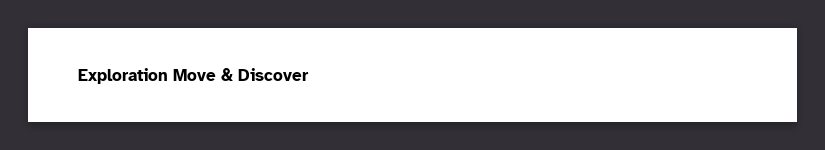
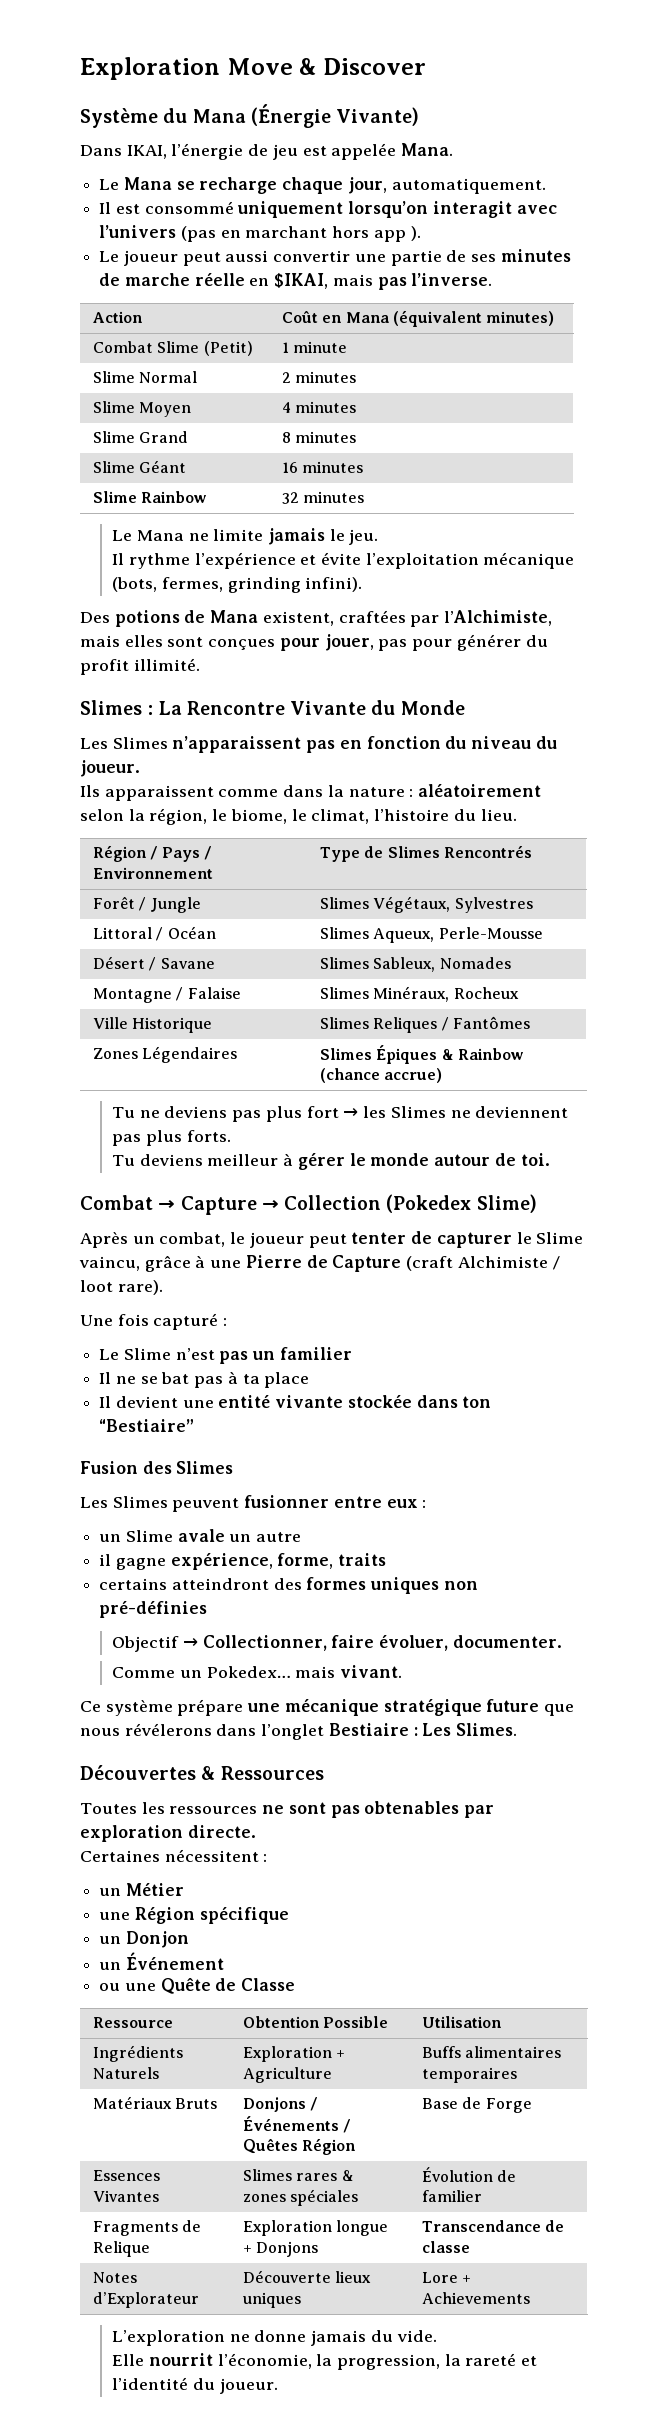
+ Système du Mana (Énergie Vivante)
+ Dans IKAI, l’énergie de jeu est appelée Mana.
+ Le Mana se recharge chaque jour, automatiquement.
+ Il est consommé uniquement lorsqu’on interagit avec l’univers (pas en marchant hors app ).
+ Le joueur peut aussi convertir une partie de ses minutes de marche réelle en $IKAI, mais pas l’inverse.
+ Action | Coût en Mana (équivalent minutes)
+ Combat Slime (Petit) | 1 minute
+ Slime Normal | 2 minutes
+ Slime Moyen | 4 minutes
+ Slime Grand | 8 minutes
+ Slime Géant | 16 minutes
+ Slime Rainbow | 32 minutes
+ Le Mana ne limite jamais le jeu.
+ Il rythme l’expérience et évite l’exploitation mécanique (bots, fermes, grinding infini).
+ Des potions de Mana existent, craftées par l’Alchimiste, mais elles sont conçues pour jouer, pas pour générer du profit illimité.
+ Slimes : La Rencontre Vivante du Monde
+ Les Slimes n’apparaissent pas en fonction du niveau du joueur.
+ Ils apparaissent comme dans la nature : aléatoirement selon la région, le biome, le climat, l’histoire du lieu.
+ Région / Pays / Environnement | Type de Slimes Rencontrés
+ Forêt / Jungle | Slimes Végétaux, Sylvestres
+ Littoral / Océan | Slimes Aqueux, Perle-Mousse
+ Désert / Savane | Slimes Sableux, Nomades
+ Montagne / Falaise | Slimes Minéraux, Rocheux
+ Ville Historique | Slimes Reliques / Fantômes
+ Zones Légendaires | Slimes Épiques & Rainbow (chance accrue)
+ Tu ne deviens pas plus fort → les Slimes ne deviennent pas plus forts.
+ Tu deviens meilleur à gérer le monde autour de toi.
+ Combat → Capture → Collection (Pokedex Slime)
+ Après un combat, le joueur peut tenter de capturer le Slime vaincu, grâce à une Pierre de Capture (craft Alchimiste / loot rare).
+ Une fois capturé :
+ Le Slime n’est pas un familier
+ Il ne se bat pas à ta place
+ Il devient une entité vivante stockée dans ton “Bestiaire”
+ Fusion des Slimes
+ Les Slimes peuvent fusionner entre eux :
+ un Slime avale un autre
+ il gagne expérience, forme, traits
+ certains atteindront des formes uniques non pré-définies
+ Objectif → Collectionner, faire évoluer, documenter.
+ Comme un Pokedex… mais vivant.
+ Ce système prépare une mécanique stratégique future que nous révélerons dans l’onglet Bestiaire : Les Slimes.
+ Découvertes & Ressources
+ Toutes les ressources ne sont pas obtenables par exploration directe.
+ Certaines nécessitent :
+ un Métier
+ une Région spécifique
+ un Donjon
+ un Événement
+ ou une Quête de Classe
+ Ressource | Obtention Possible | Utilisation
+ Ingrédients Naturels | Exploration + Agriculture | Buffs alimentaires temporaires
+ Matériaux Bruts | Donjons / Événements / Quêtes Région | Base de Forge
+ Essences Vivantes | Slimes rares & zones spéciales | Évolution de familier
+ Fragments de Relique | Exploration longue + Donjons | Transcendance de classe
+ Notes d’Explorateur | Découverte lieux uniques | Lore + Achievements
+ L’exploration ne donne jamais du vide.
+ Elle nourrit l’économie, la progression, la rareté et l’identité du joueur.

